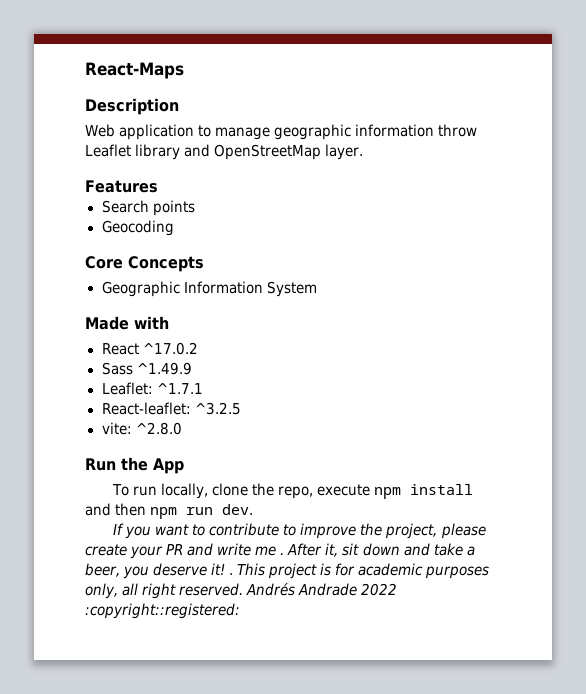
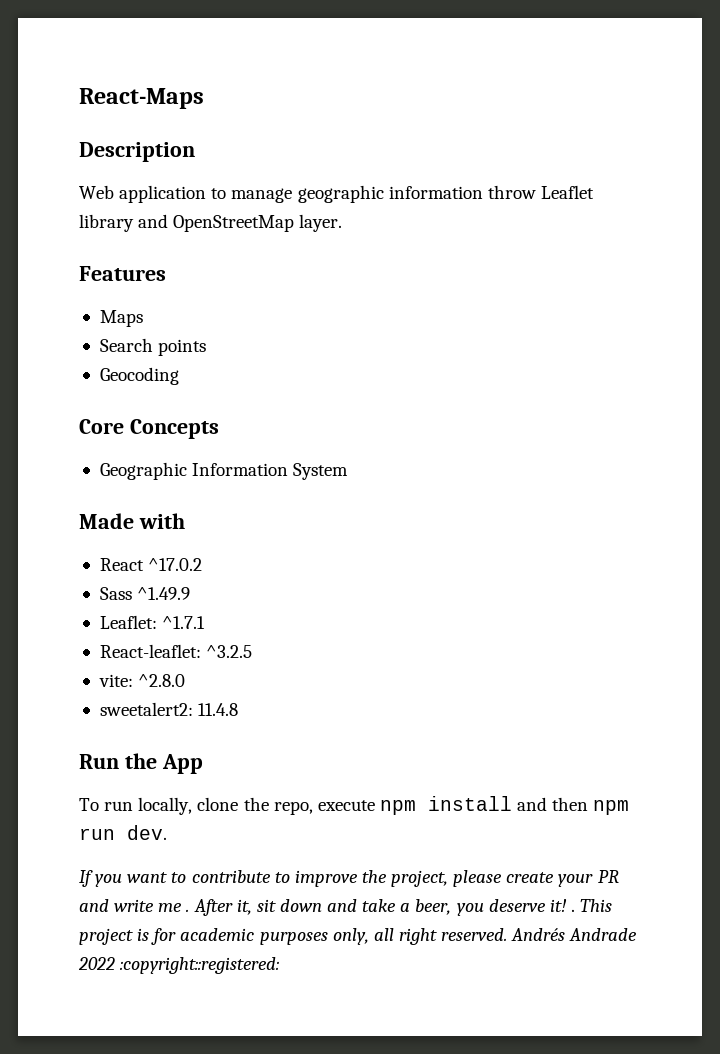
+ Maps
+ sweetalert2: 11.4.8

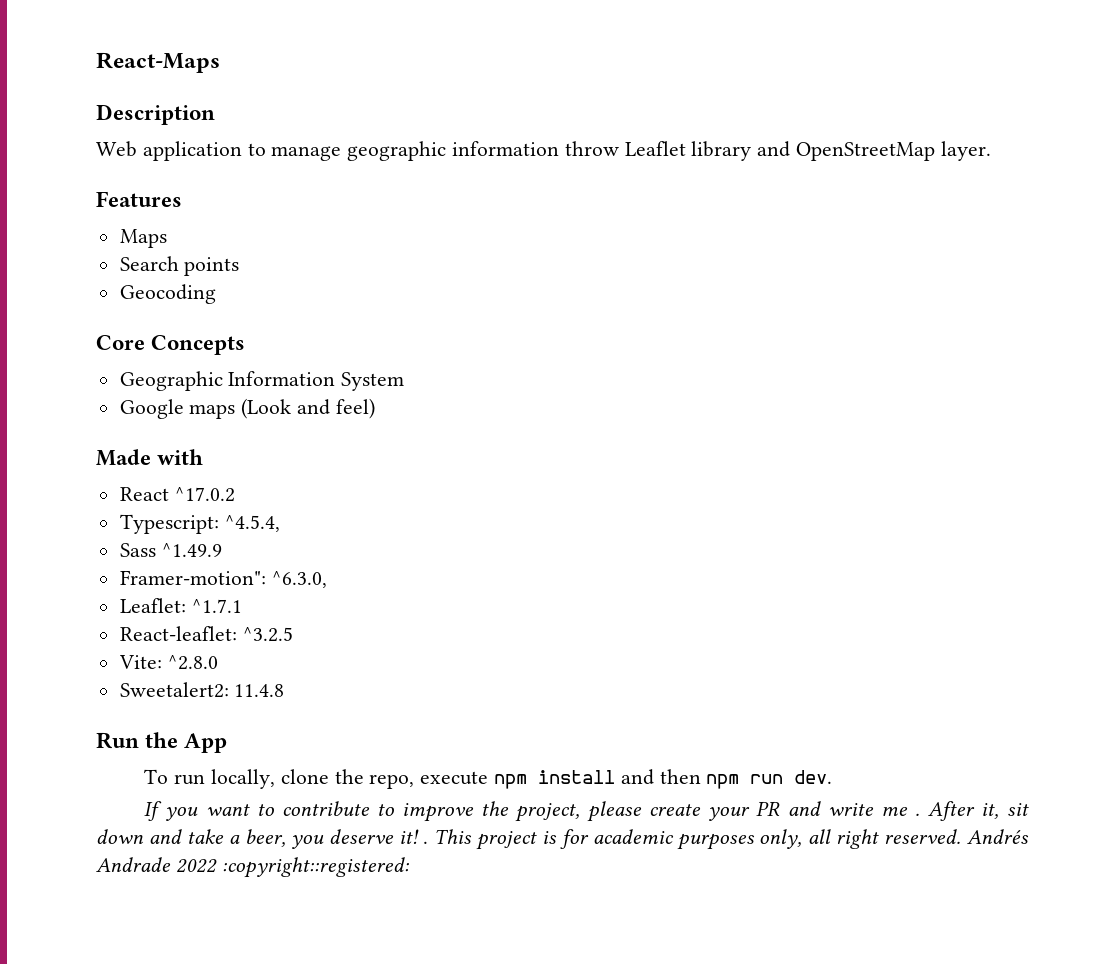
+ Google maps (Look and feel)
+ Typescript: ^4.5.4,
+ Framer-motion": ^6.3.0,
- vite: ^2.8.0
+ Vite: ^2.8.0
- sweetalert2: 11.4.8
+ Sweetalert2: 11.4.8

